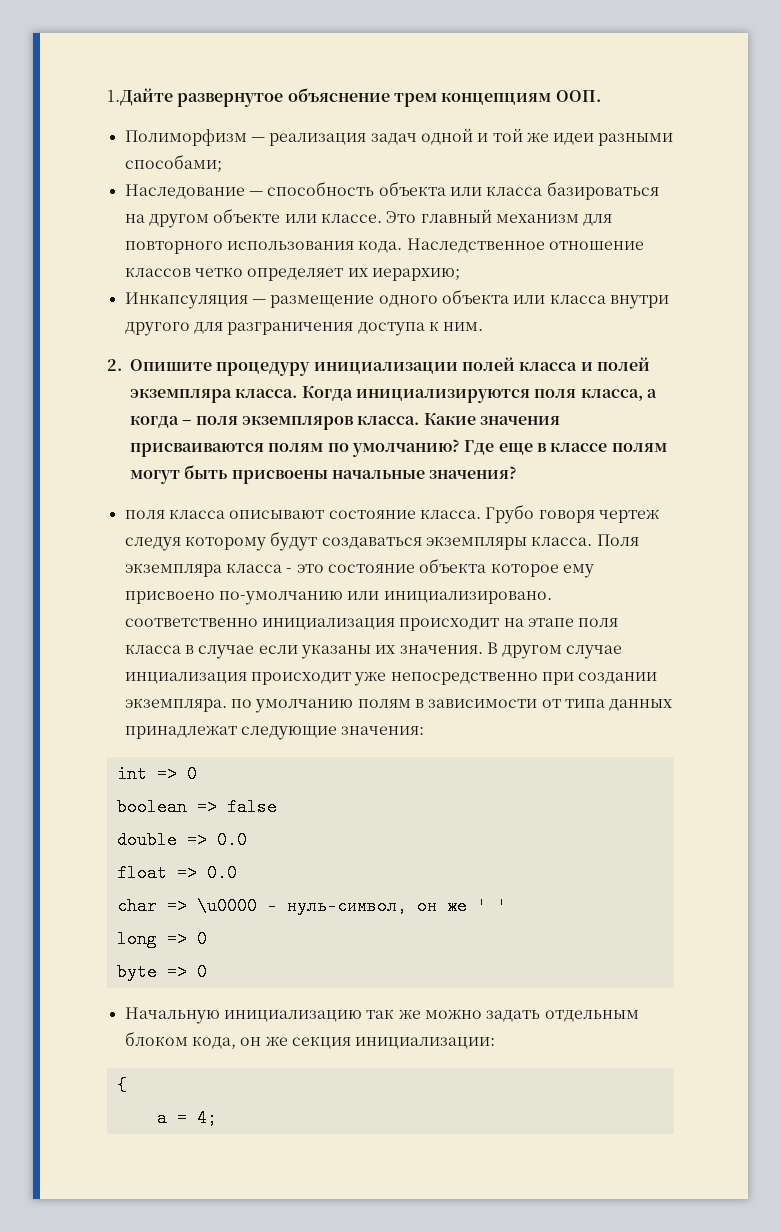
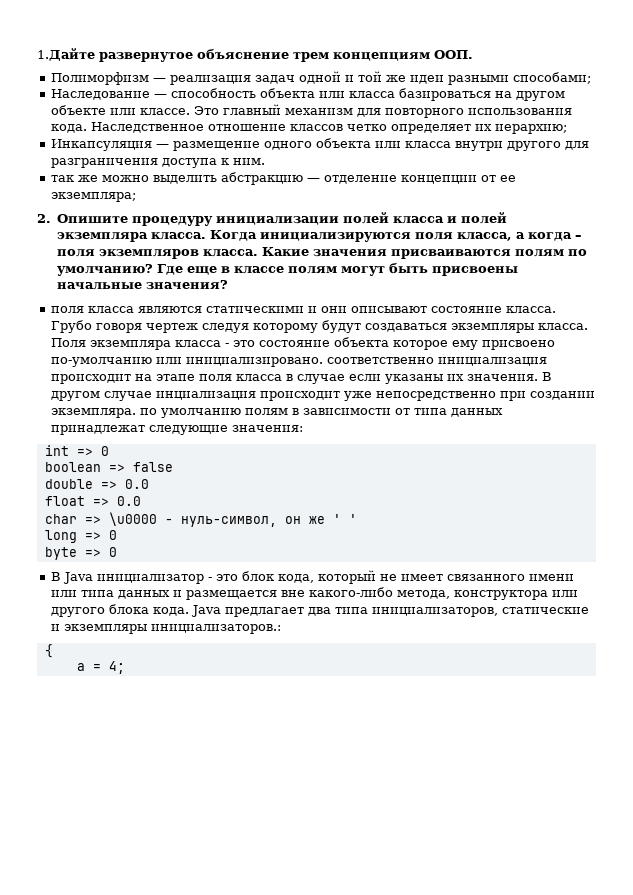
+ так же можно выделить абстракцию — отделение концепции от ее экземпляра;
- поля класса описывают состояние класса.
+ поля класса являются статическими и они описывают состояние класса.
- Начальную инициализацию так же можно задать отдельным блоком кода, он же секция инициализации:
+ В Java инициализатор - это блок кода, который не имеет связанного имени или типа данных и размещается вне какого-либо метода, конструктора или другого блока кода. Java предлагает два типа инициализаторов, статические и экземпляры инициализаторов.:

